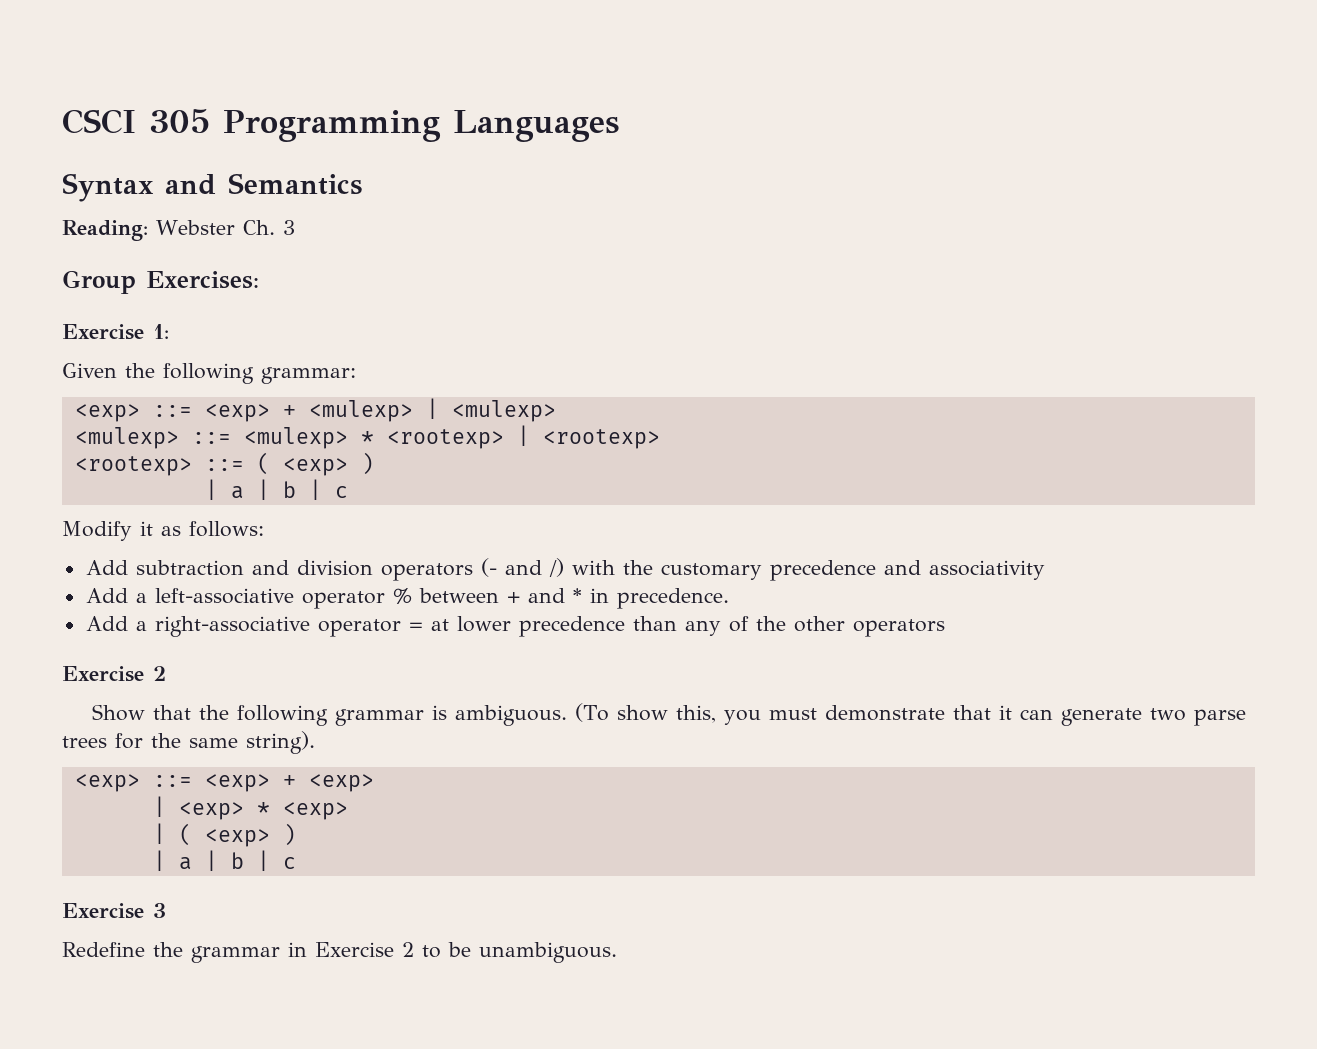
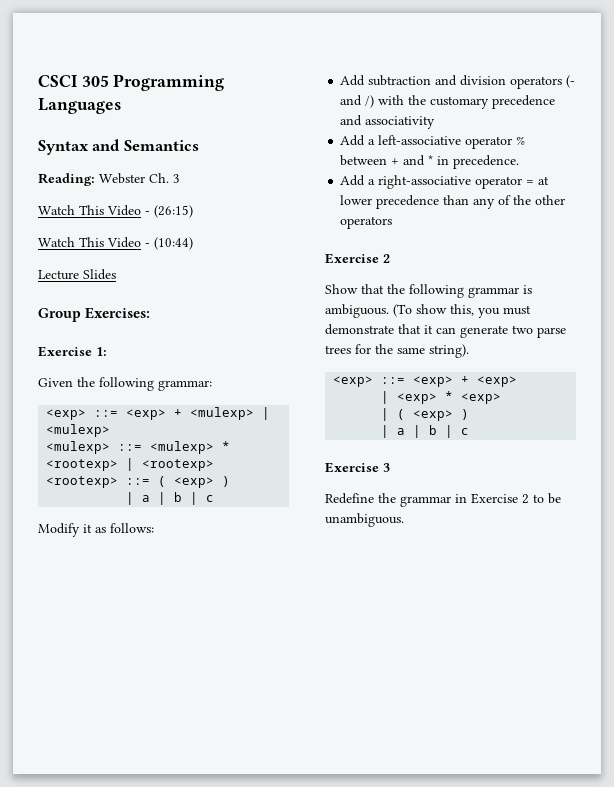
+ Watch This Video - (26:15)
+ Watch This Video - (10:44)
+ Lecture Slides

